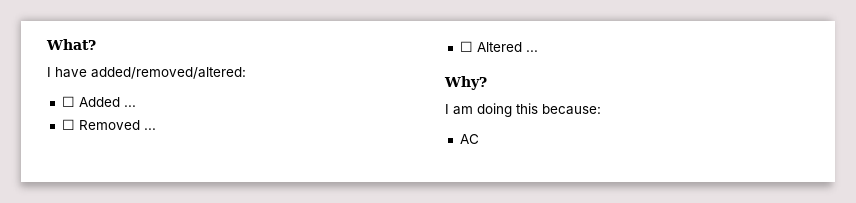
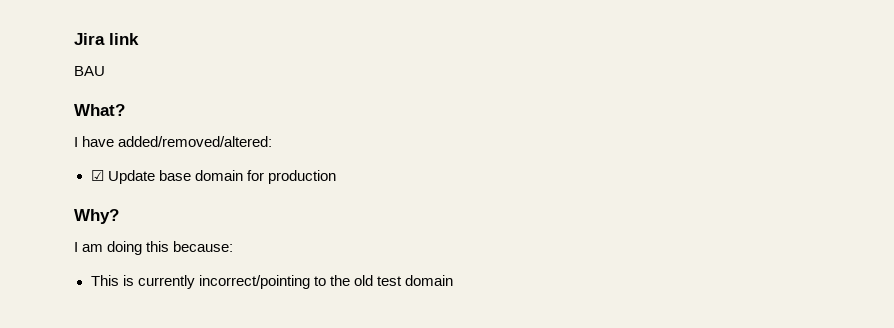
+ Jira link
+ BAU
- ☐ Added ...
- ☐ Removed ...
- ☐ Altered ...
+ ☑ Update base domain for production
- AC
+ This is currently incorrect/pointing to the old test domain

